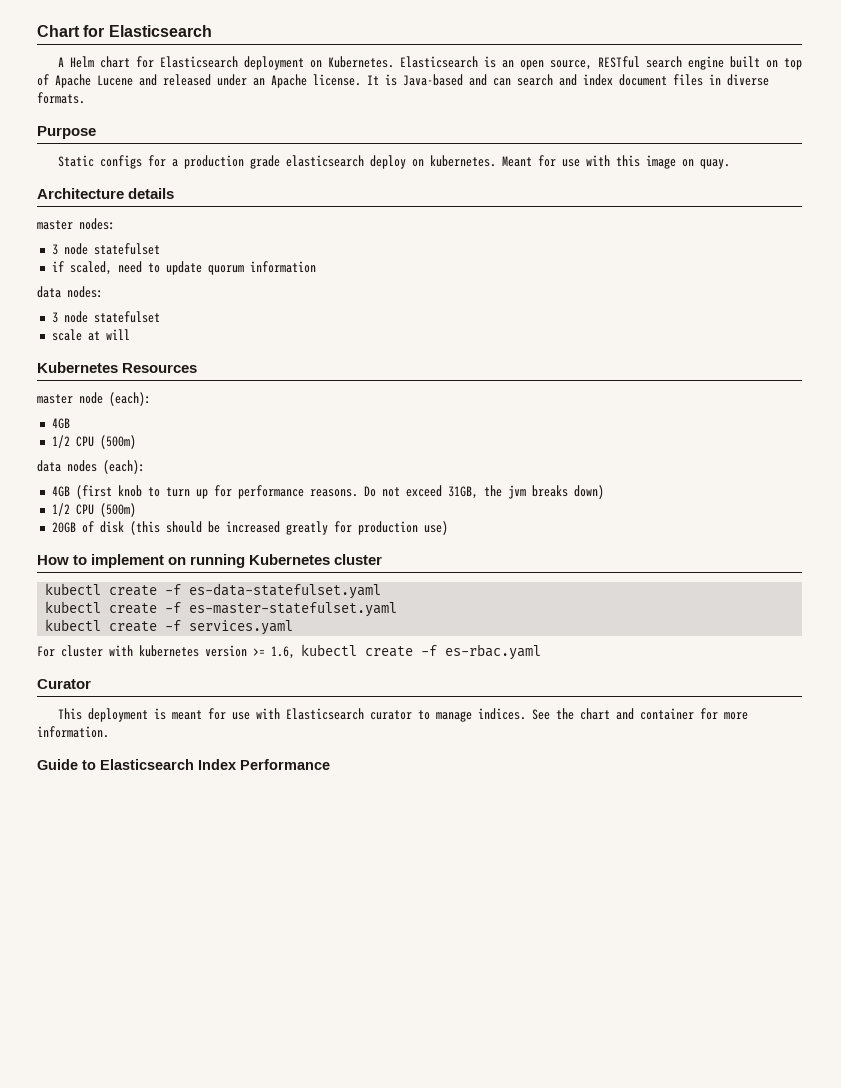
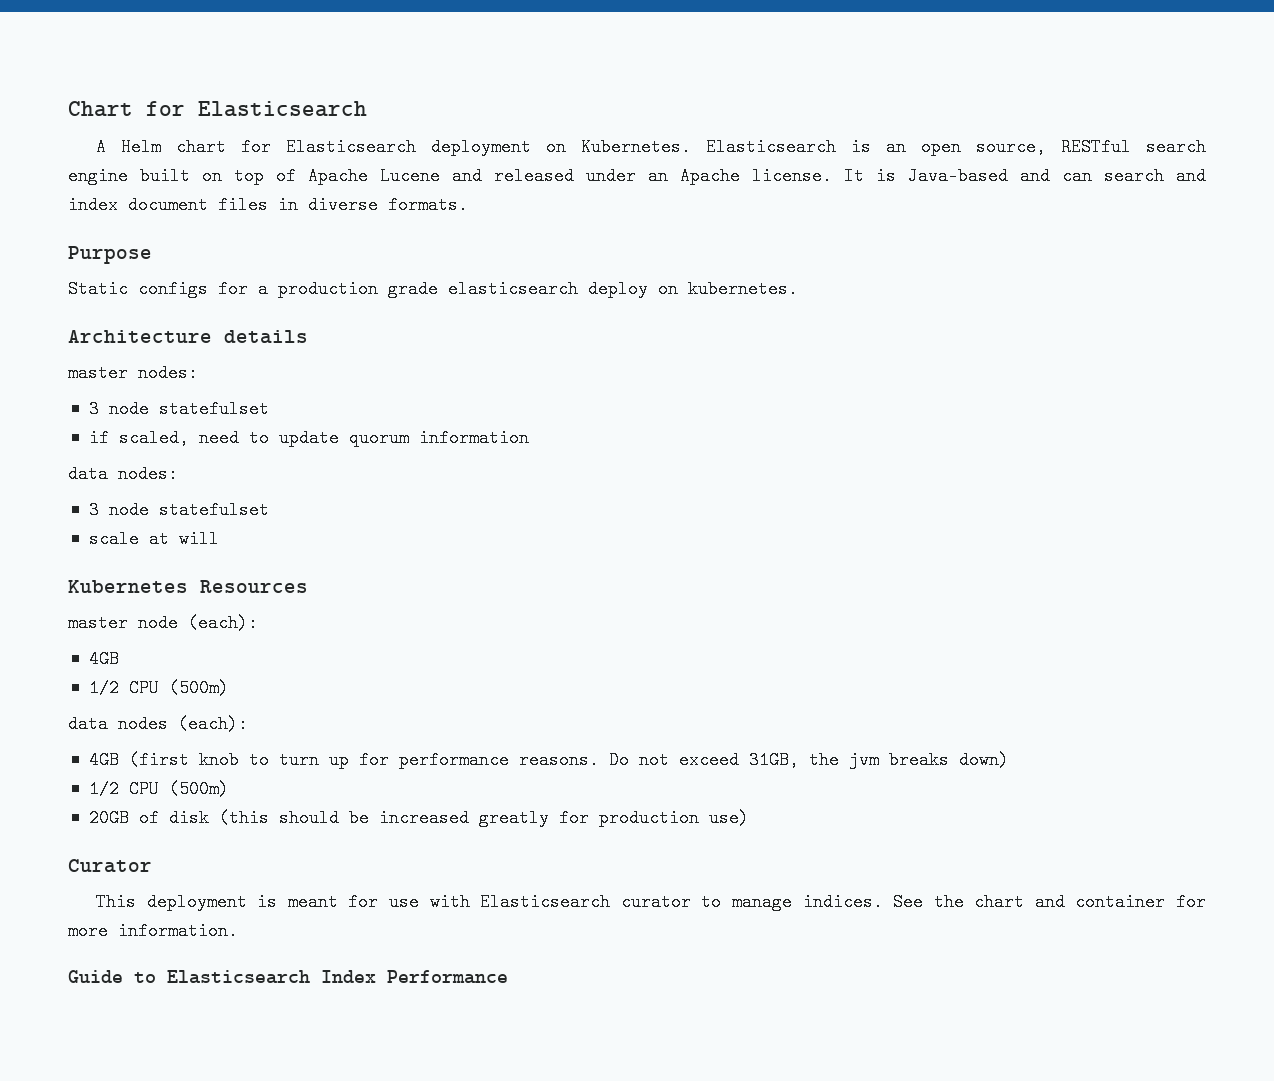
- Meant for use with this image on quay.
- How to implement on running Kubernetes cluster
- kubectl create -f es-data-statefulset.yaml
- kubectl create -f es-master-statefulset.yaml
- kubectl create -f services.yaml
- For cluster with kubernetes version >= 1.6, kubectl create -f es-rbac.yaml

